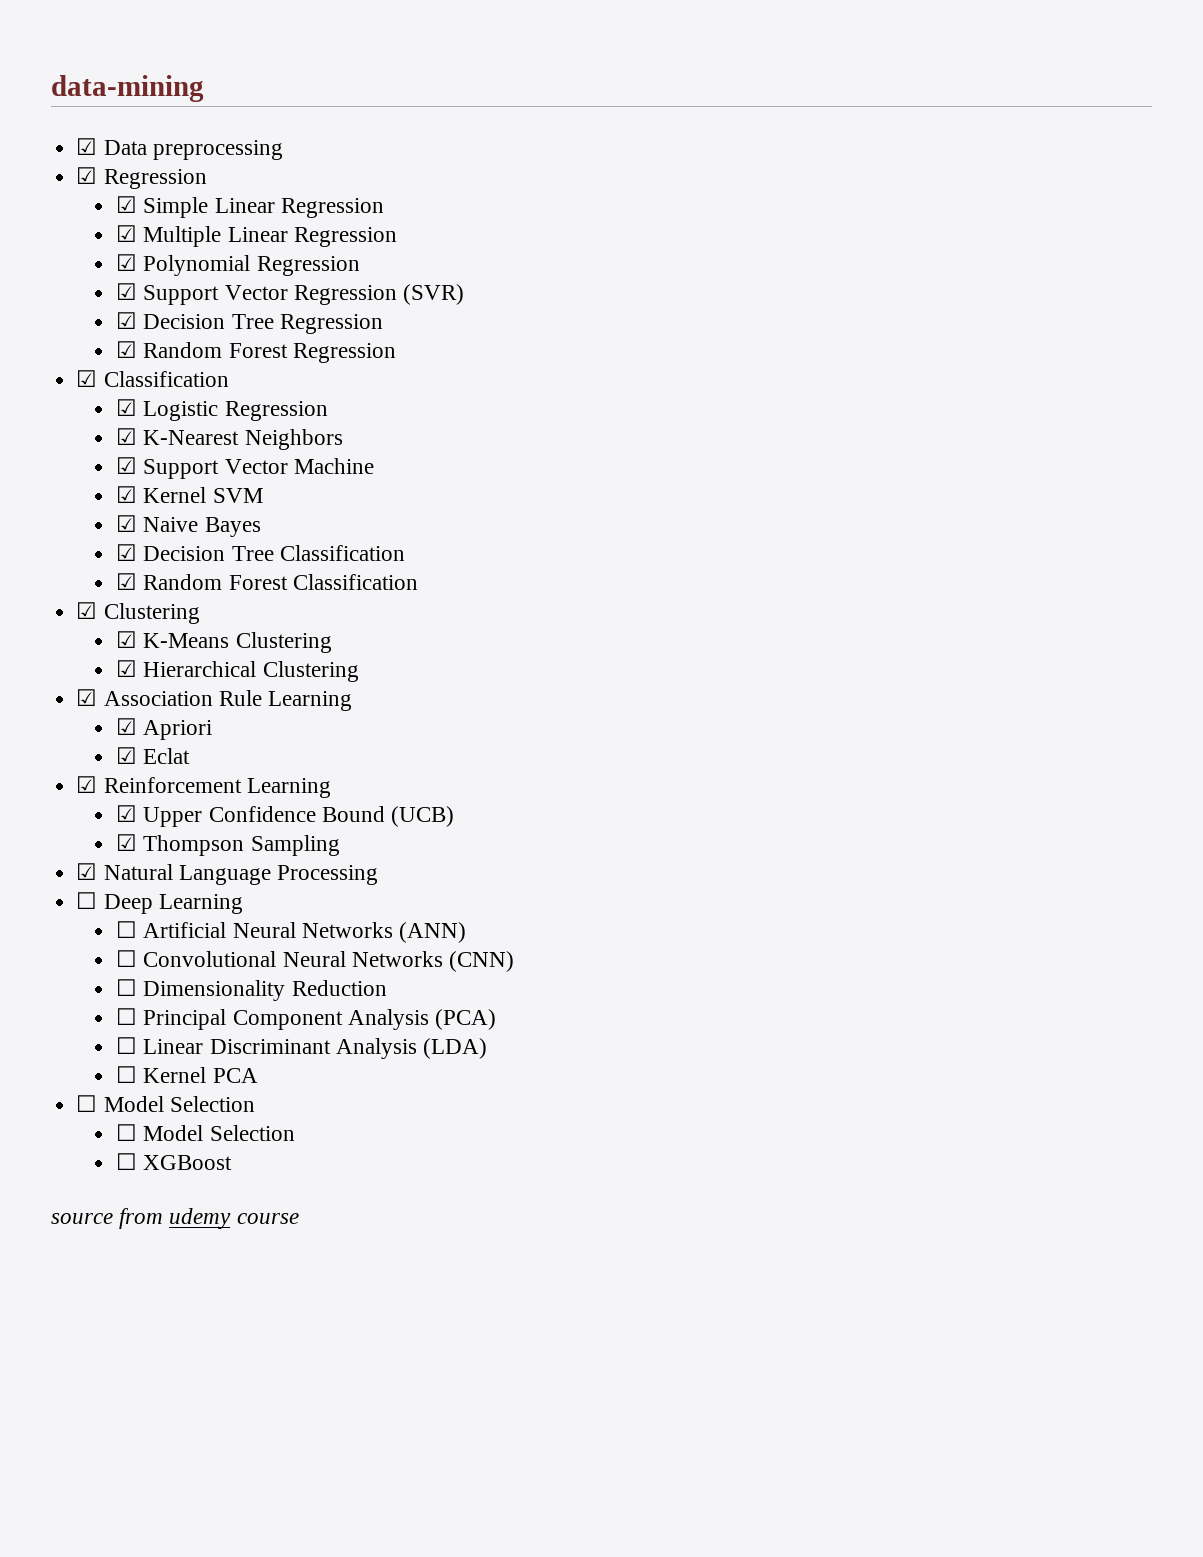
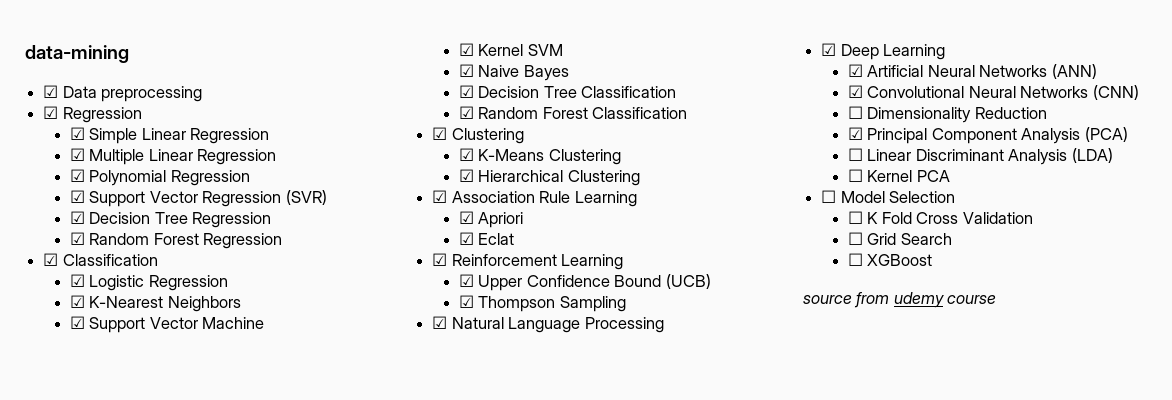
- ☐ Deep Learning
+ ☑ Deep Learning
- ☐ Artificial Neural Networks (ANN)
+ ☑ Artificial Neural Networks (ANN)
- ☐ Convolutional Neural Networks (CNN)
+ ☑ Convolutional Neural Networks (CNN)
- ☐ Principal Component Analysis (PCA)
+ ☑ Principal Component Analysis (PCA)
  ☐ Kernel PCA
  ☐ Model Selection
- ☐ Model Selection
+ ☐ K Fold Cross Validation
+ ☐ Grid Search

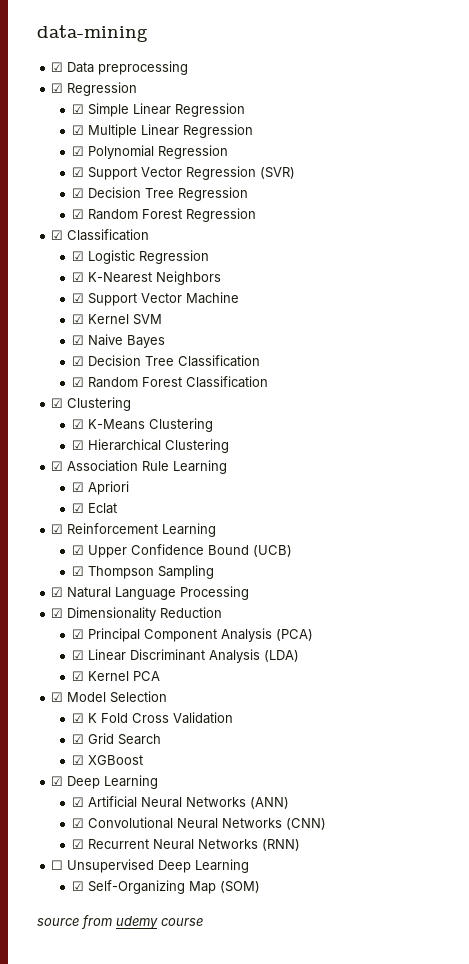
+ ☑ Dimensionality Reduction
+ ☑ Principal Component Analysis (PCA)
+ ☑ Linear Discriminant Analysis (LDA)
+ ☑ Kernel PCA
+ ☑ Model Selection
+ ☑ K Fold Cross Validation
+ ☑ Grid Search
+ ☑ XGBoost
- ☐ Dimensionality Reduction
- ☑ Principal Component Analysis (PCA)
- ☐ Linear Discriminant Analysis (LDA)
- ☐ Kernel PCA
- ☐ Model Selection
- ☐ K Fold Cross Validation
- ☐ Grid Search
- ☐ XGBoost
+ ☑ Recurrent Neural Networks (RNN)
+ ☐ Unsupervised Deep Learning
+ ☑ Self-Organizing Map (SOM)

